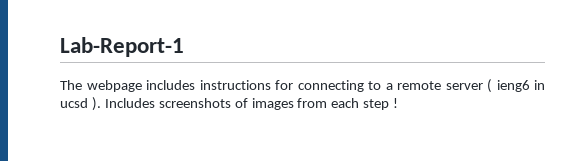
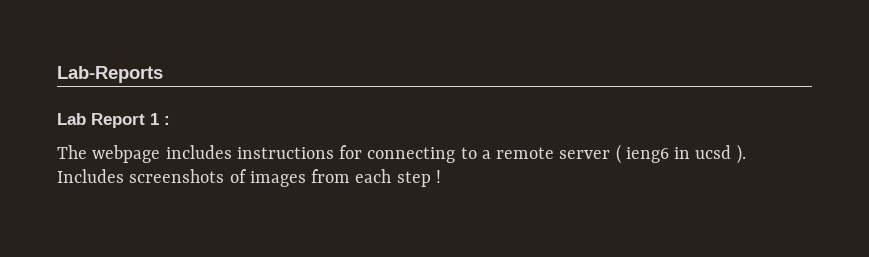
- Lab-Report-1
+ Lab-Reports
+ Lab Report 1 :

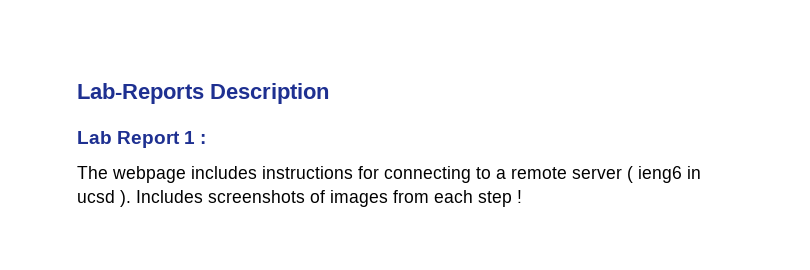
- Lab-Reports
+ Lab-Reports Description

